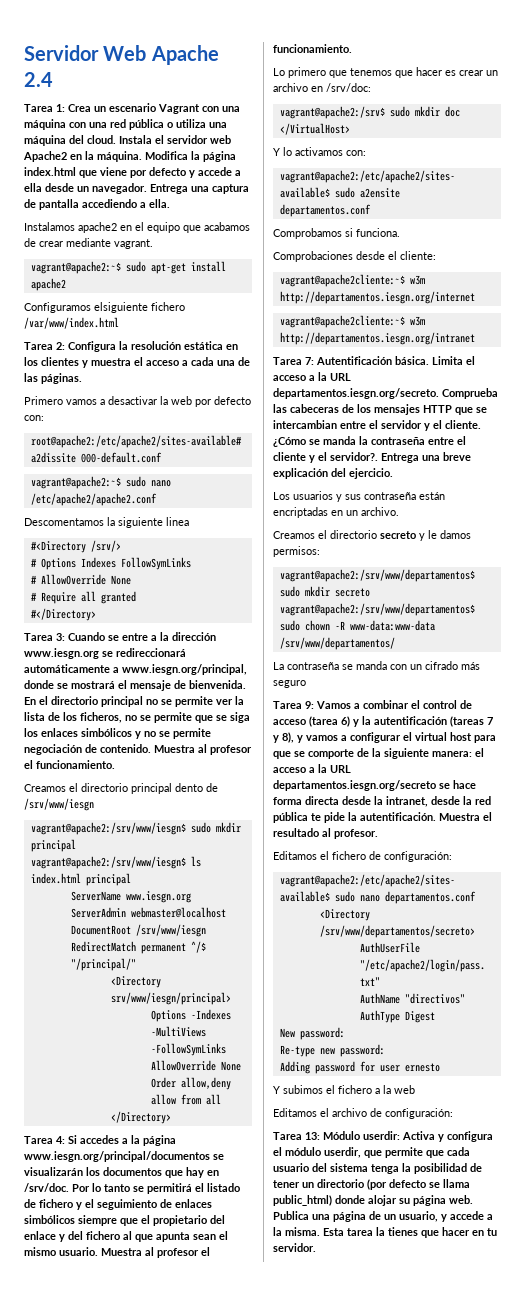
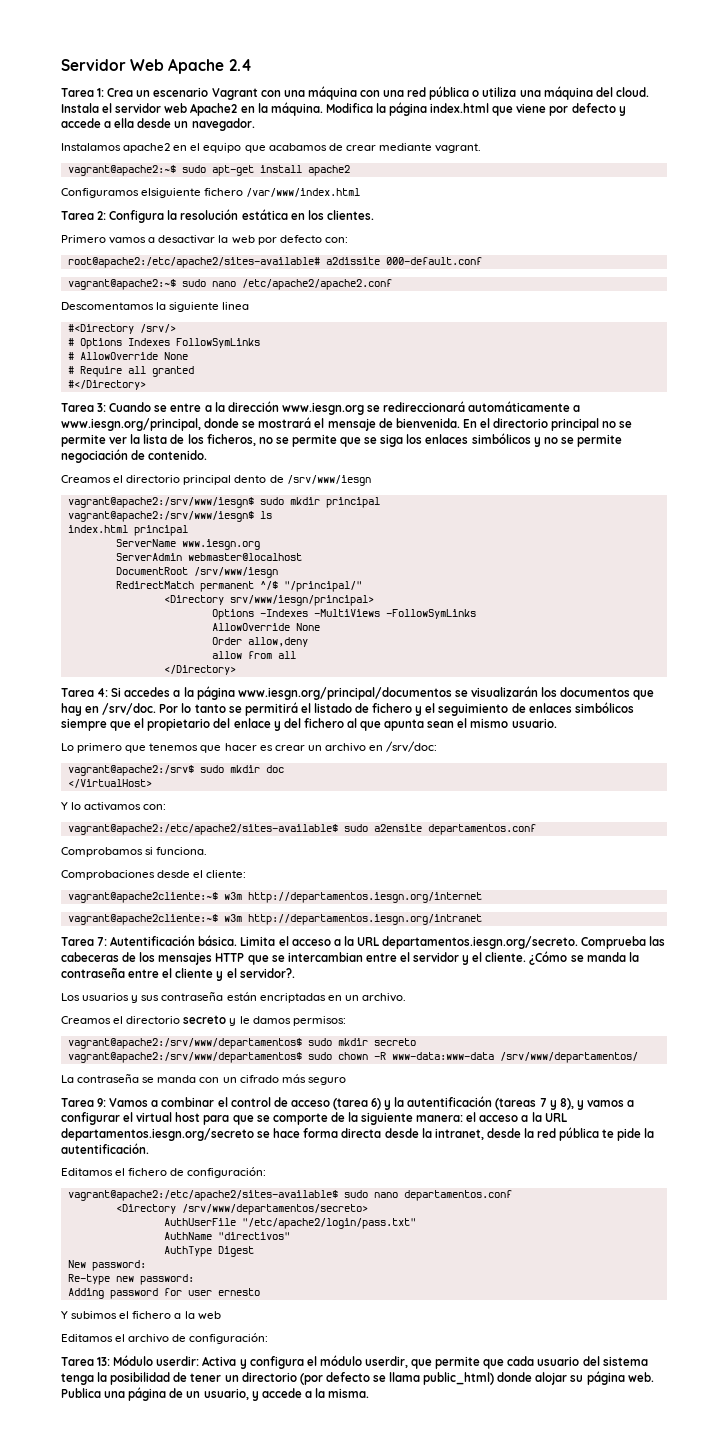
- Entrega una captura de pantalla accediendo a ella.
- Tarea 2: Configura la resolución estática en los clientes y muestra el acceso a cada una de las páginas.
+ Tarea 2: Configura la resolución estática en los clientes.
- En el directorio principal no se permite ver la lista de los ficheros, no se permite que se siga los enlaces simbólicos y no se permite negociación de contenido. Muestra al profesor el funcionamiento.
+ En el directorio principal no se permite ver la lista de los ficheros, no se permite que se siga los enlaces simbólicos y no se permite negociación de contenido.
- Por lo tanto se permitirá el listado de fichero y el seguimiento de enlaces simbólicos siempre que el propietario del enlace y del fichero al que apunta sean el mismo usuario. Muestra al profesor el funcionamiento.
+ Por lo tanto se permitirá el listado de fichero y el seguimiento de enlaces simbólicos siempre que el propietario del enlace y del fichero al que apunta sean el mismo usuario.
- Entrega una breve explicación del ejercicio.
- Muestra el resultado al profesor.
- Esta tarea la tienes que hacer en tu servidor.

